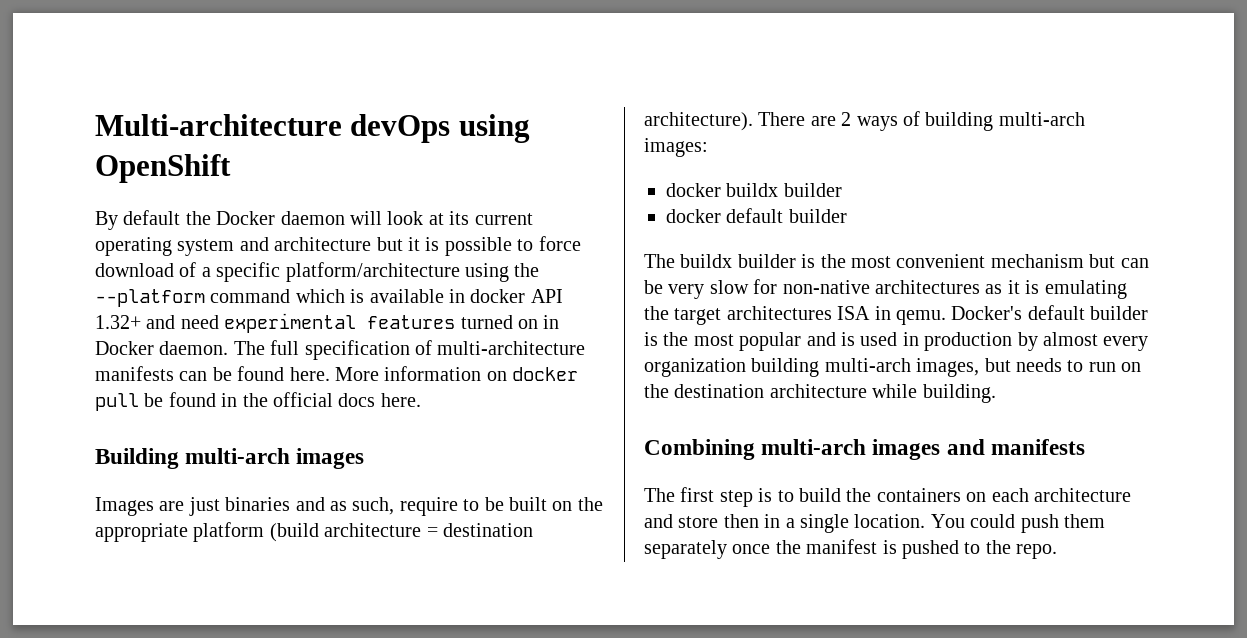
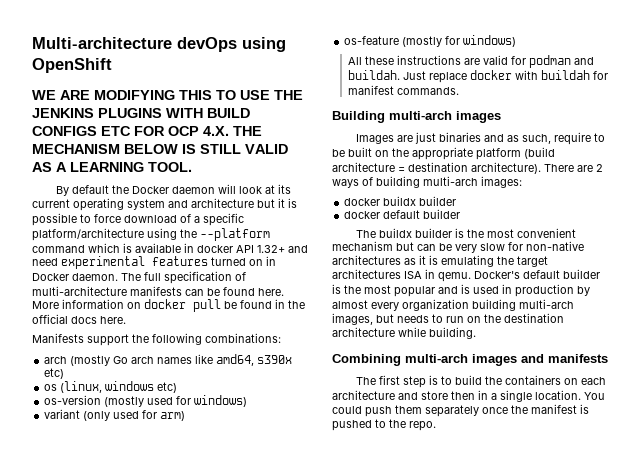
+ WE ARE MODIFYING THIS TO USE THE JENKINS PLUGINS WITH BUILD CONFIGS ETC FOR OCP 4.X. THE MECHANISM BELOW IS STILL VALID AS A LEARNING TOOL.
+ Manifests support the following combinations:
+ arch (mostly Go arch names like amd64, s390x etc)
+ os (linux, windows etc)
+ os-version (mostly used for windows)
+ variant (only used for arm)
+ os-feature (mostly for windows)
+ All these instructions are valid for podman and buildah. Just replace docker with buildah for manifest commands.

